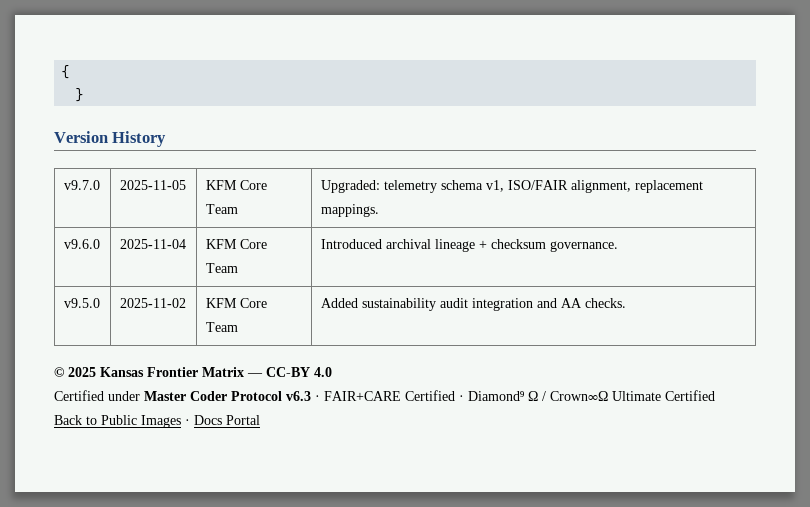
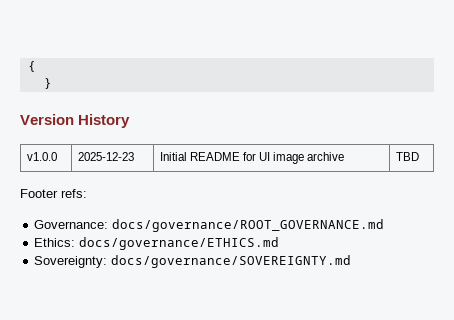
- v9.7.0 | 2025-11-05 | KFM Core Team | Upgraded: telemetry schema v1, ISO/FAIR alignment, replacement mappings.
- v9.6.0 | 2025-11-04 | KFM Core Team | Introduced archival lineage + checksum governance.
- v9.5.0 | 2025-11-02 | KFM Core Team | Added sustainability audit integration and AA checks.
- © 2025 Kansas Frontier Matrix — CC-BY 4.0
- Certified under Master Coder Protocol v6.3 · FAIR+CARE Certified · Diamond⁹ Ω / Crown∞Ω Ultimate Certified
- Back to Public Images · Docs Portal
+ v1.0.0 | 2025-12-23 | Initial README for UI image archive | TBD
+ Footer refs:
+ Governance: docs/governance/ROOT_GOVERNANCE.md
+ Ethics: docs/governance/ETHICS.md
+ Sovereignty: docs/governance/SOVEREIGNTY.md

